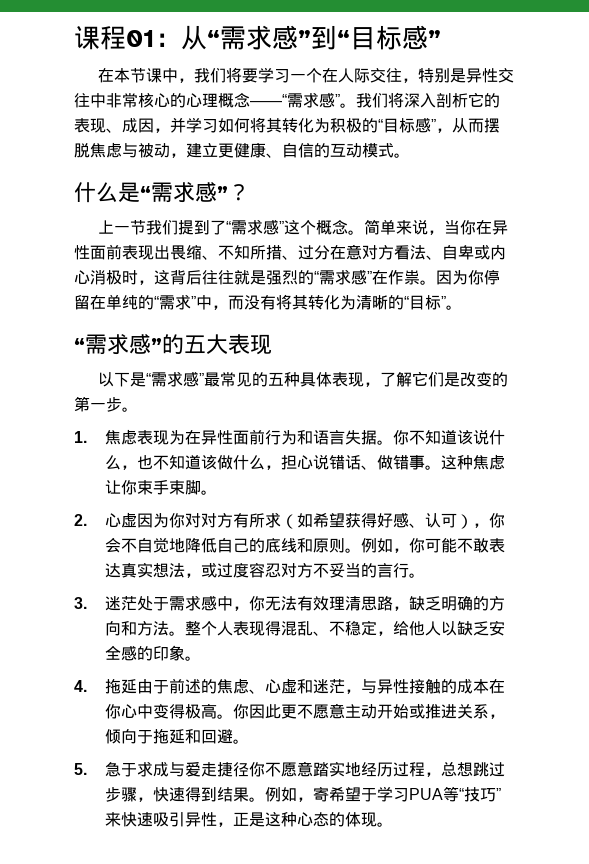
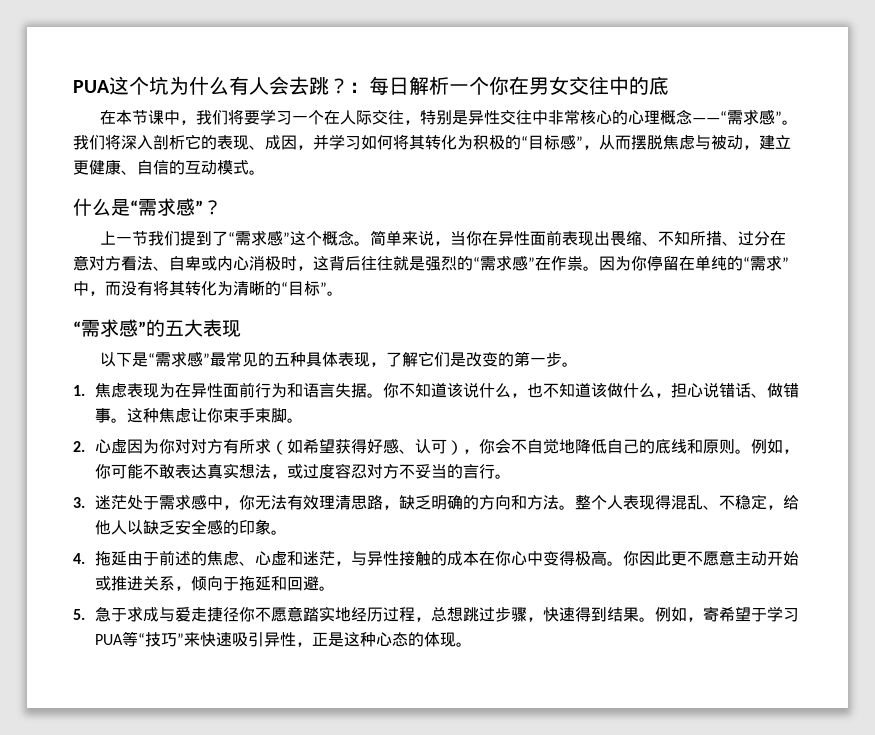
- 课程01：从“需求感”到“目标感”
+ PUA这个坑为什么有人会去跳？：每日解析一个你在男女交往中的底

